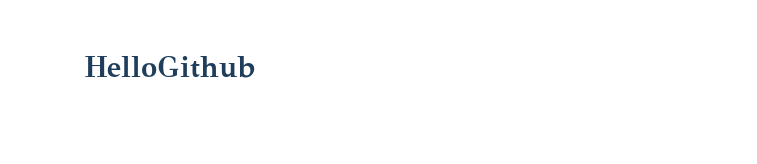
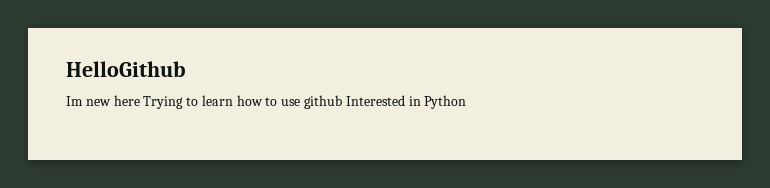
+ Im new here Trying to learn how to use github Interested in Python

